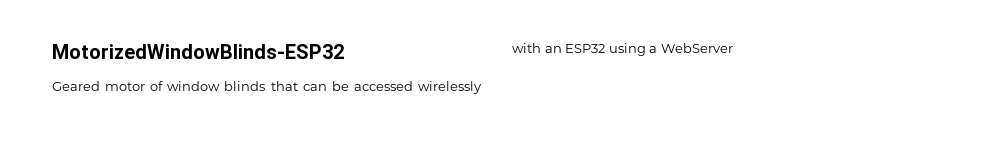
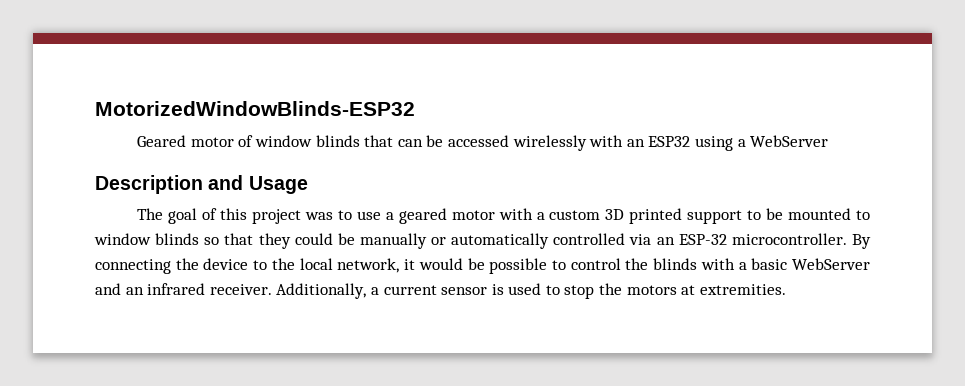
+ Description and Usage
+ The goal of this project was to use a geared motor with a custom 3D printed support to be mounted to window blinds so that they could be manually or automatically controlled via an ESP-32 microcontroller. By connecting the device to the local network, it would be possible to control the blinds with a basic WebServer and an infrared receiver. Additionally, a current sensor is used to stop the motors at extremities.

